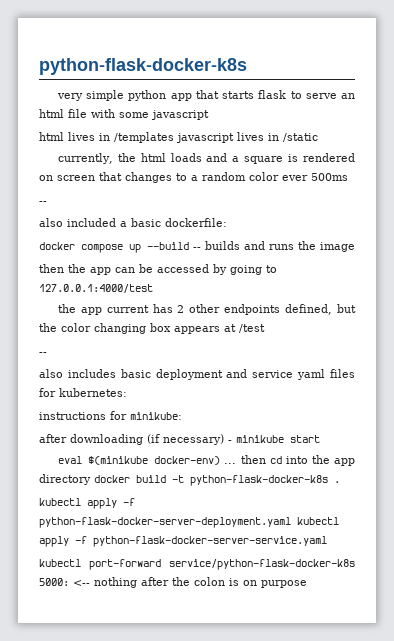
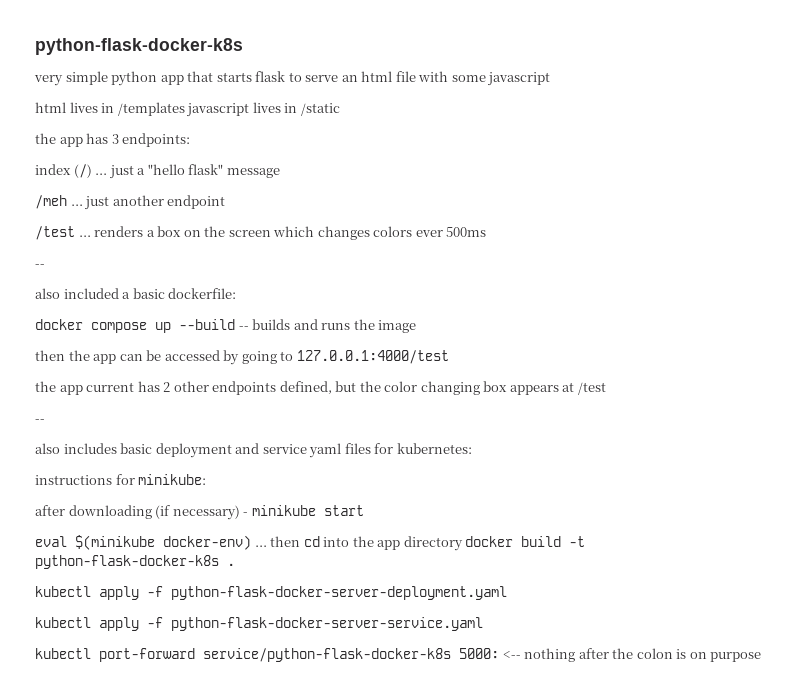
- currently, the html loads and a square is rendered on screen that changes to a random color ever 500ms
+ the app has 3 endpoints:
+ index (/) ... just a "hello flask" message
+ /meh ... just another endpoint
+ /test ... renders a box on the screen which changes colors ever 500ms
- kubectl apply -f python-flask-docker-server-deployment.yaml kubectl apply -f python-flask-docker-server-service.yaml
+ kubectl apply -f python-flask-docker-server-deployment.yaml
+ kubectl apply -f python-flask-docker-server-service.yaml

